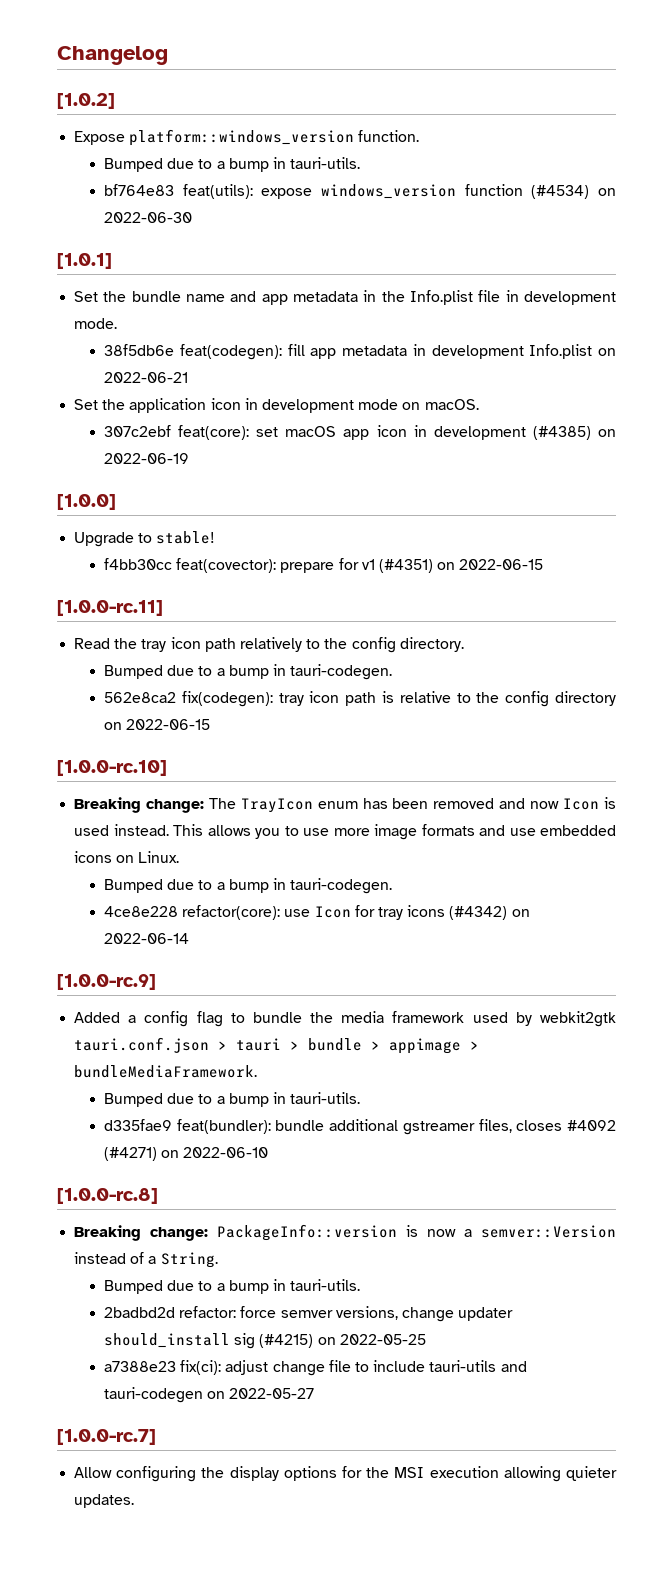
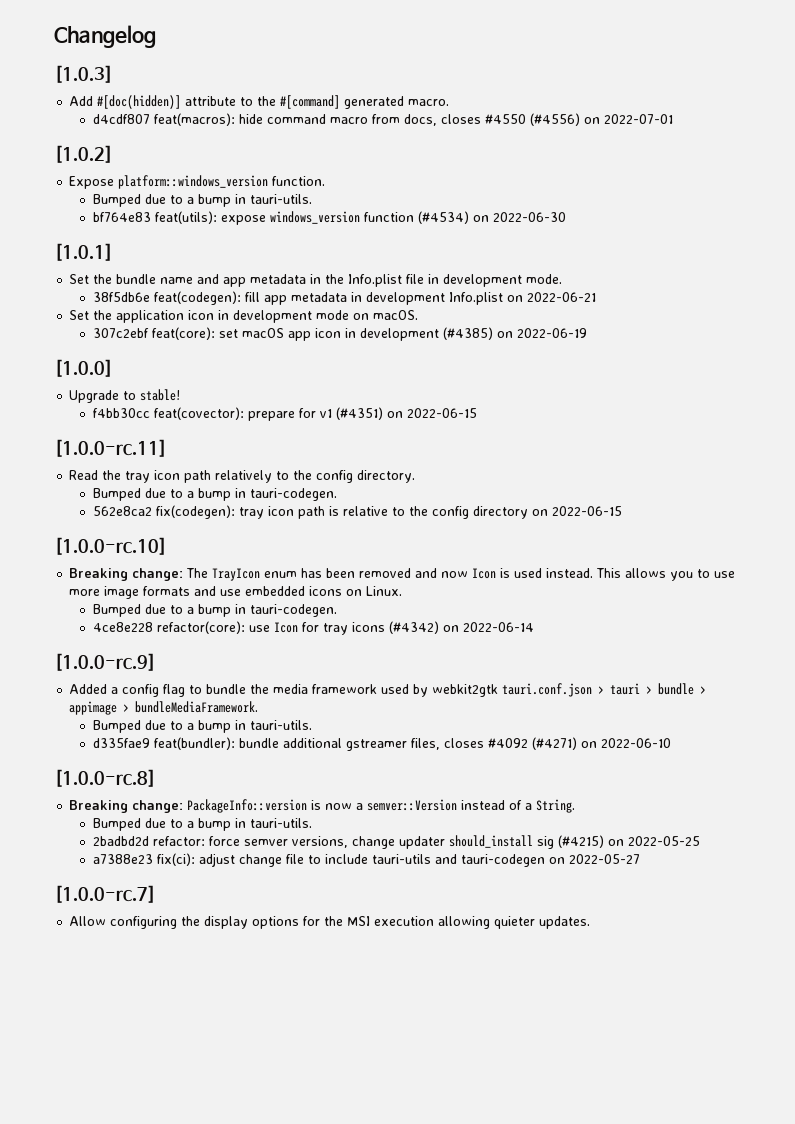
+ [1.0.3]
+ Add #[doc(hidden)] attribute to the #[command] generated macro.
+ d4cdf807 feat(macros): hide command macro from docs, closes #4550 (#4556) on 2022-07-01

